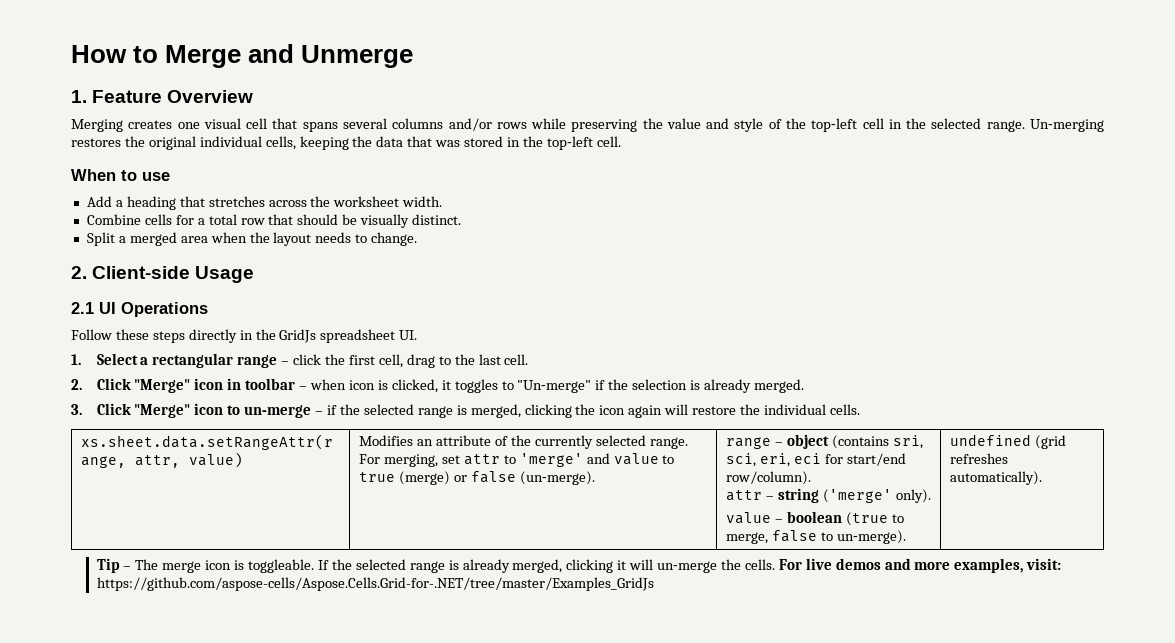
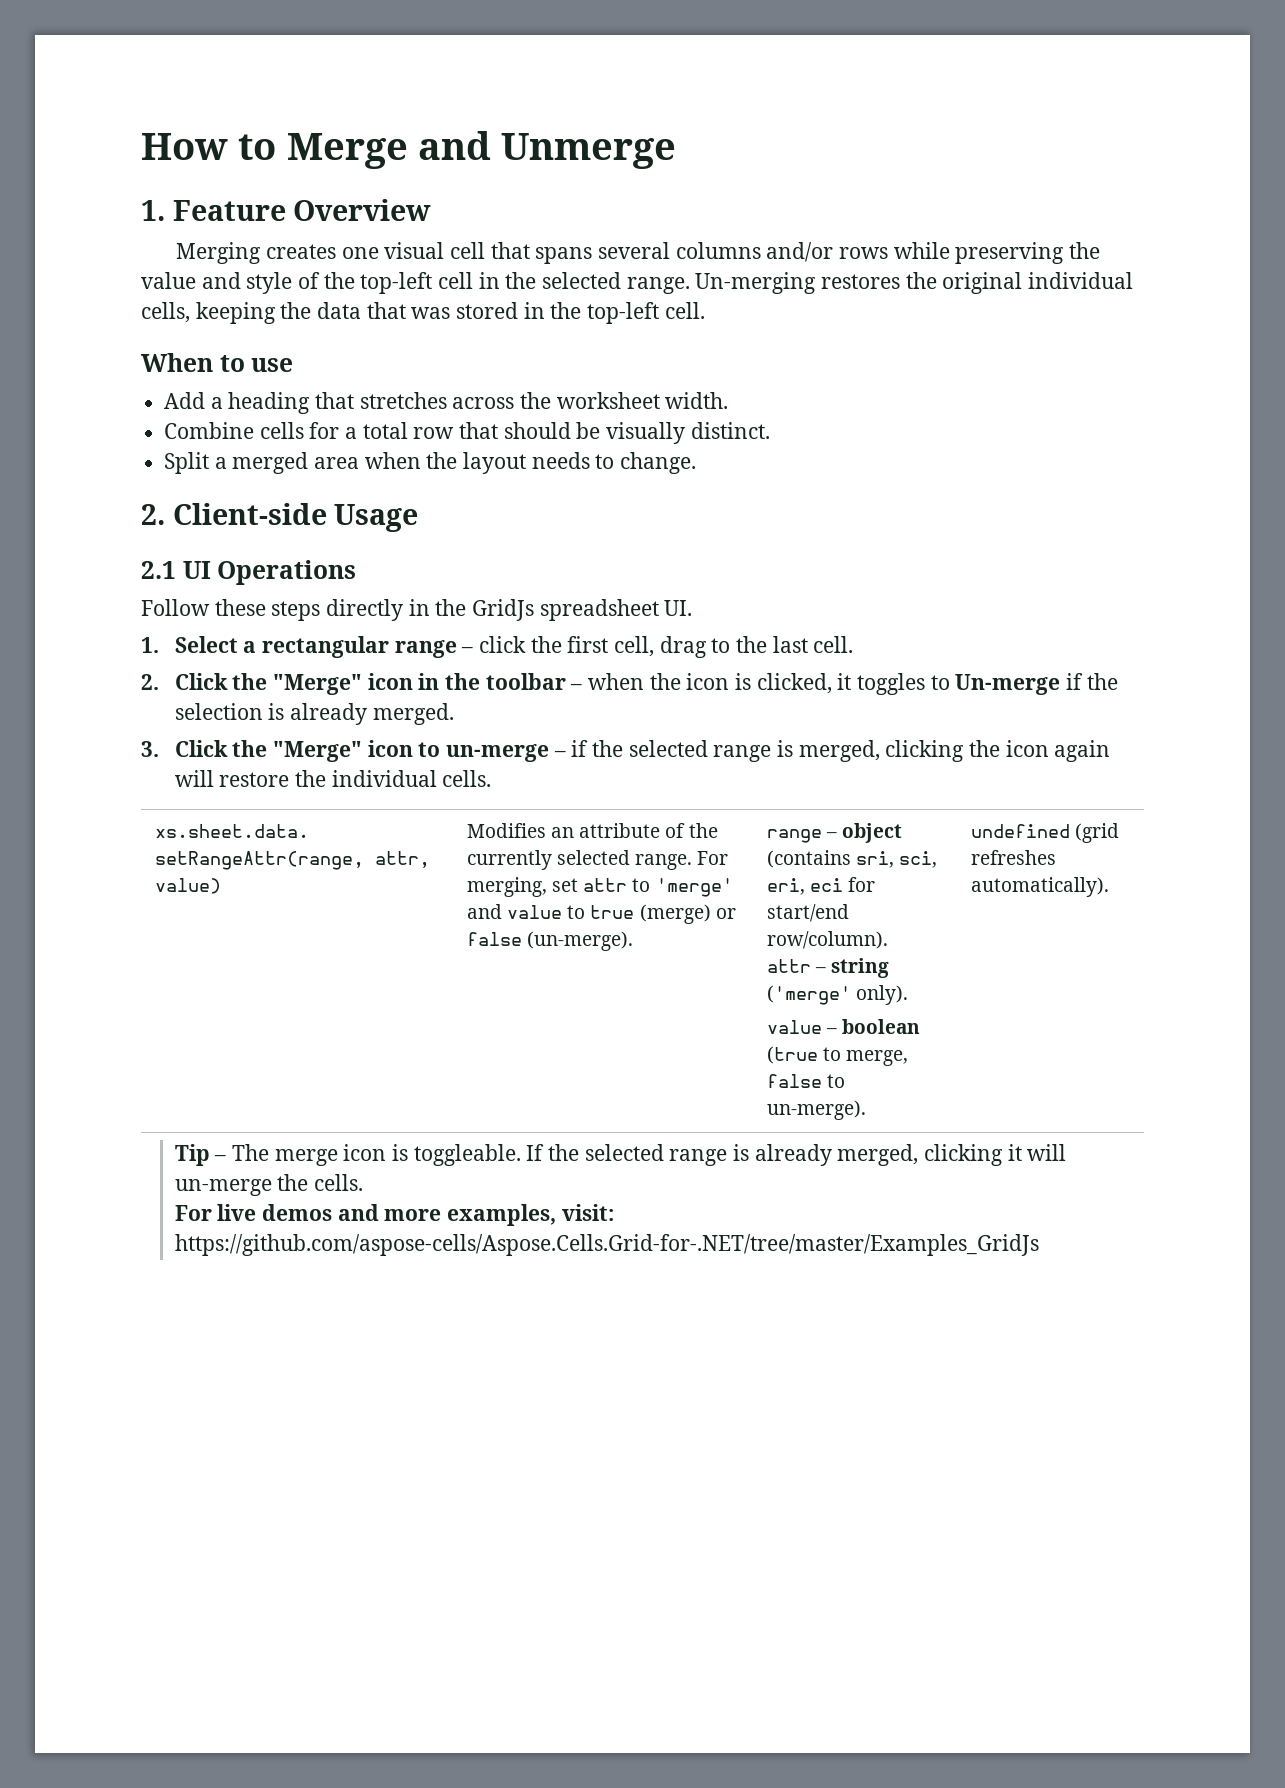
- 2. Click "Merge" icon in toolbar – when icon is clicked, it toggles to "Un‑merge" if the selection is already merged.
+ 2. Click the "Merge" icon in the toolbar – when the icon is clicked, it toggles to Un‑merge if the selection is already merged.
- 3. Click "Merge" icon to un‑merge – if the selected range is merged, clicking the icon again will restore the individual cells.
+ 3. Click the "Merge" icon to un‑merge – if the selected range is merged, clicking the icon again will restore the individual cells.
- If the selected range is already merged, clicking it will un‑merge the cells. For live demos and more examples, visit: https://github.com/aspose-cells/Aspose.Cells.Grid-for-.NET/tree/master/Examples_GridJs
+ If the selected range is already merged, clicking it will un‑merge the cells.
+ For live demos and more examples, visit: https://github.com/aspose-cells/Aspose.Cells.Grid-for-.NET/tree/master/Examples_GridJs

